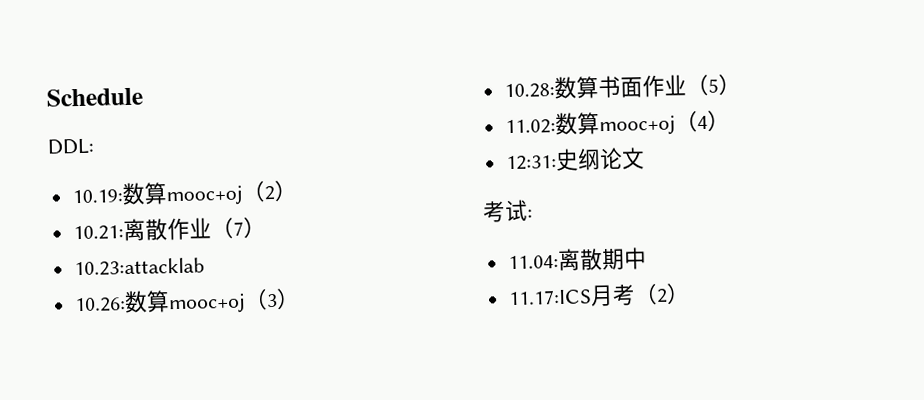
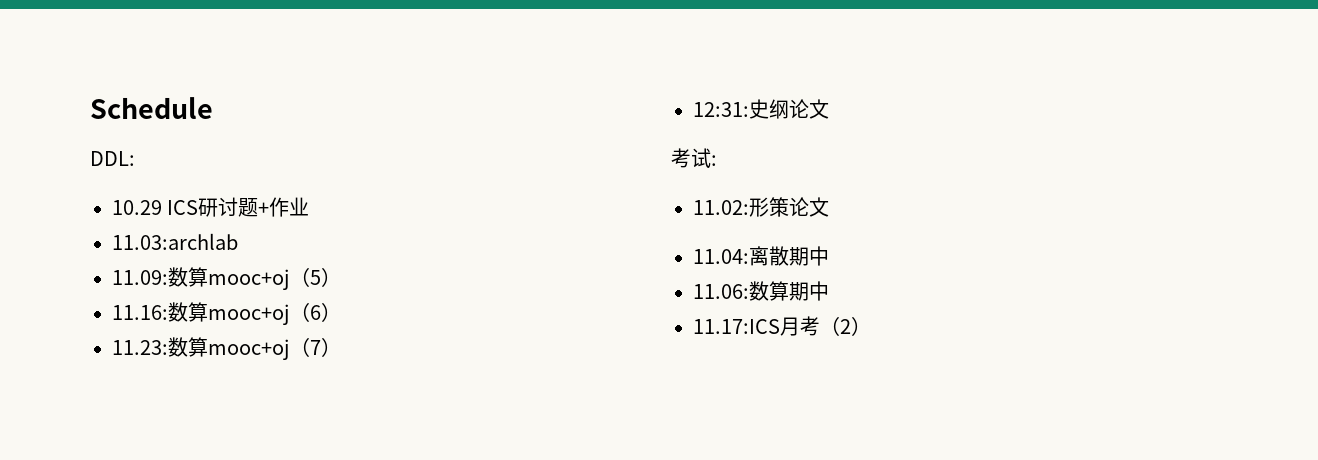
- 10.19:数算mooc+oj（2）
- 10.21:离散作业（7）
- 10.23:attacklab
- 10.26:数算mooc+oj（3）
- 10.28:数算书面作业（5）
- 11.02:数算mooc+oj（4）
+ 10.29 ICS研讨题+作业
+ 11.03:archlab
+ 11.09:数算mooc+oj（5）
+ 11.16:数算mooc+oj（6）
+ 11.23:数算mooc+oj（7）
+ 11.02:形策论文
+ 11.06:数算期中

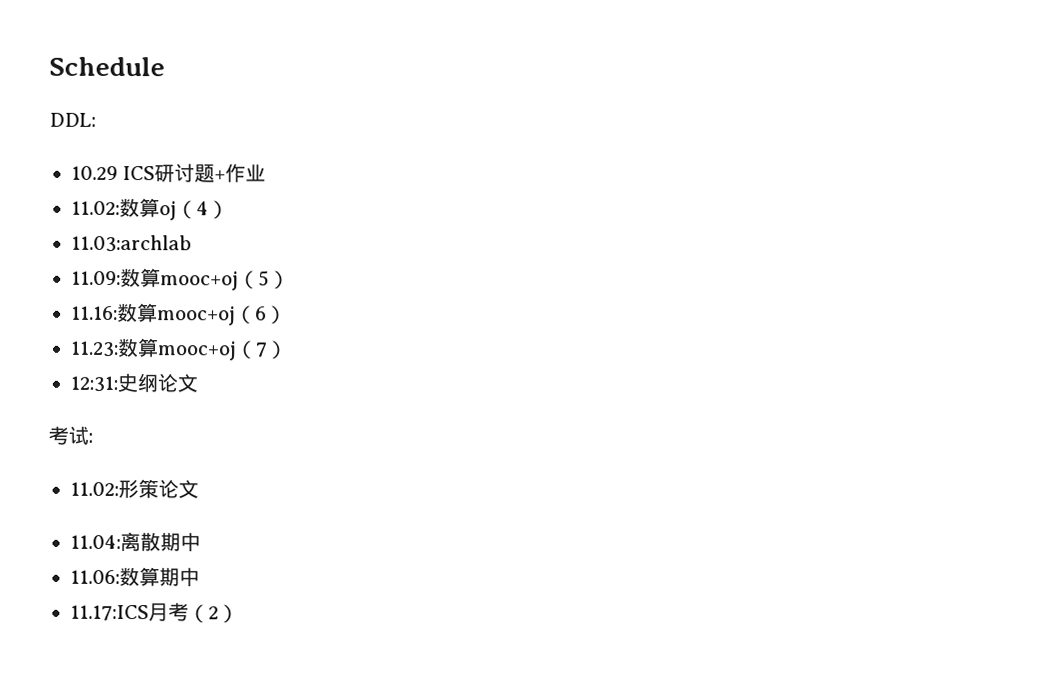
+ 11.02:数算oj（4）

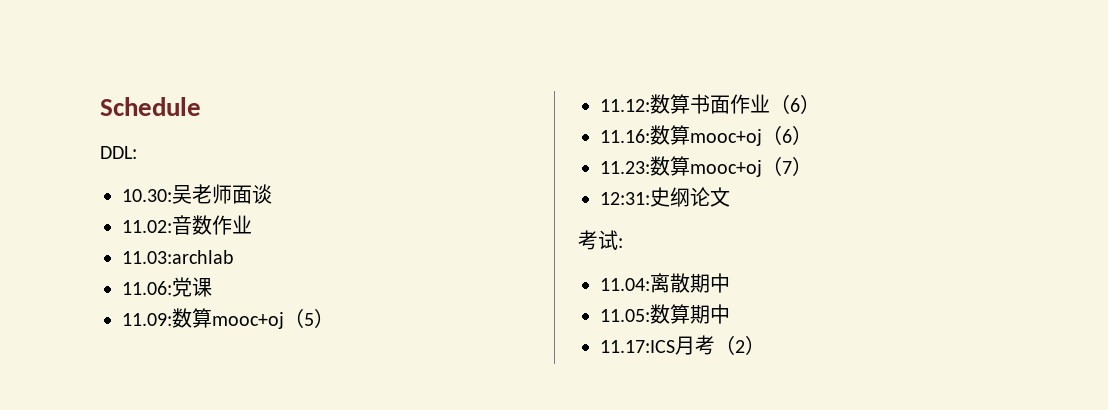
- 10.29 ICS研讨题+作业
- 11.02:数算oj（4）
+ 10.30:吴老师面谈
+ 11.02:音数作业
  11.03:archlab
+ 11.06:党课
+ 11.12:数算书面作业（6）
- 11.02:形策论文
- 11.06:数算期中
+ 11.05:数算期中

